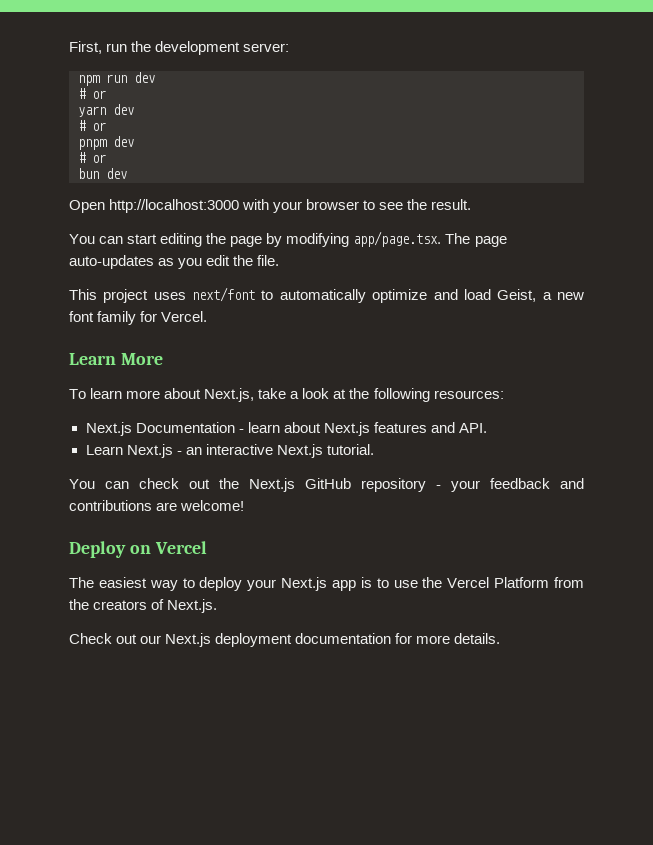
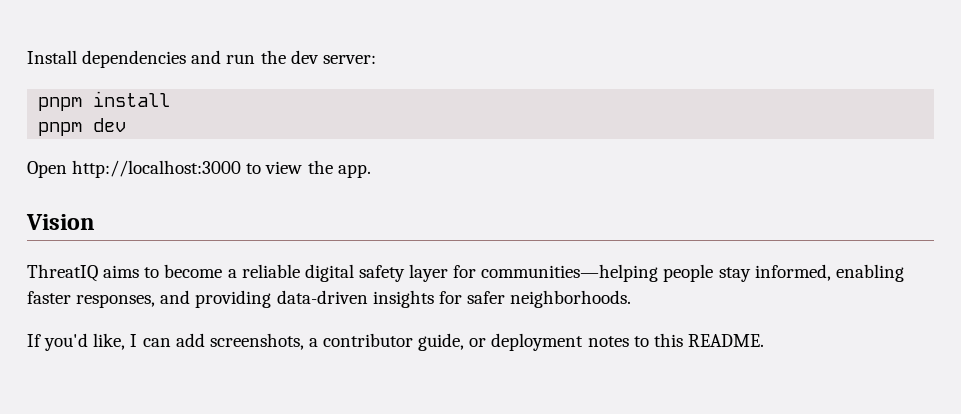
- First, run the development server:
+ Install dependencies and run the dev server:
- npm run dev
- # or
- yarn dev
- # or
+ pnpm install
  pnpm dev
- # or
- bun dev
- Open http://localhost:3000 with your browser to see the result.
- You can start editing the page by modifying app/page.tsx. The page auto-updates as you edit the file.
- This project uses next/font to automatically optimize and load Geist, a new font family for Vercel.
- Learn More
- To learn more about Next.js, take a look at the following resources:
- Next.js Documentation - learn about Next.js features and API.
- Learn Next.js - an interactive Next.js tutorial.
- You can check out the Next.js GitHub repository - your feedback and contributions are welcome!
- Deploy on Vercel
- The easiest way to deploy your Next.js app is to use the Vercel Platform from the creators of Next.js.
- Check out our Next.js deployment documentation for more details.
+ Open http://localhost:3000 to view the app.
+ Vision
+ ThreatIQ aims to become a reliable digital safety layer for communities—helping people stay informed, enabling faster responses, and providing data-driven insights for safer neighborhoods.
+ If you'd like, I can add screenshots, a contributor guide, or deployment notes to this README.

